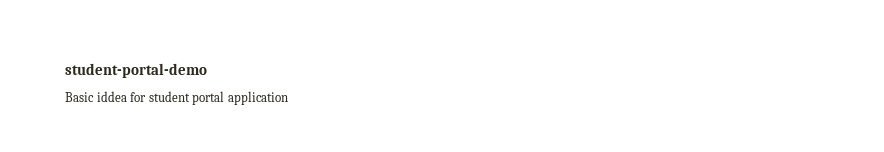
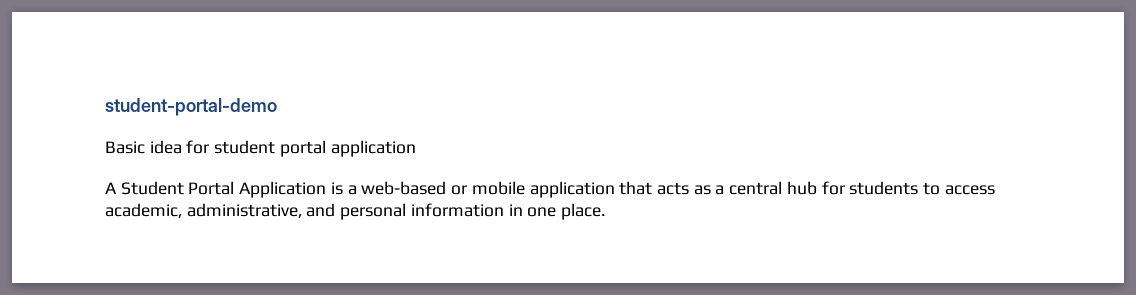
- Basic iddea for student portal application
+ Basic idea for student portal application
+ A Student Portal Application is a web-based or mobile application that acts as a central hub for students to access academic, administrative, and personal information in one place.

